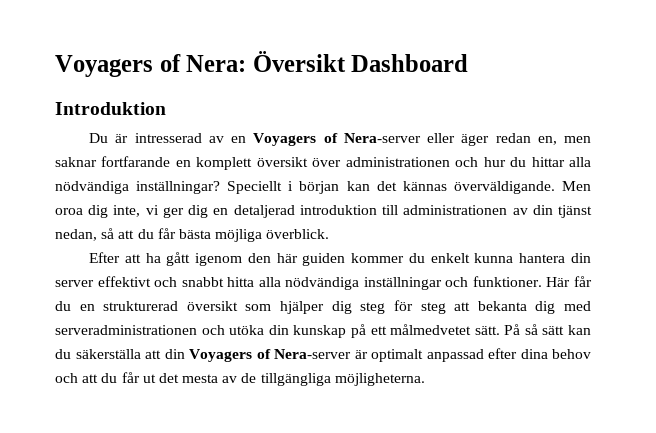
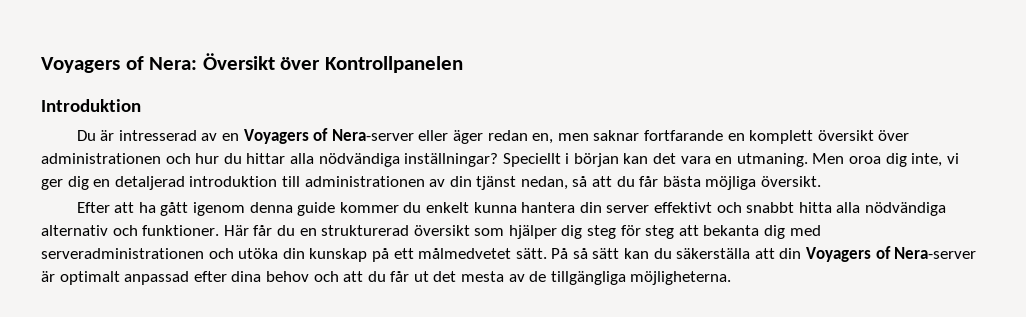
- Voyagers of Nera: Översikt Dashboard
+ Voyagers of Nera: Översikt över Kontrollpanelen
- Speciellt i början kan det kännas överväldigande.
+ Speciellt i början kan det vara en utmaning.
- Men oroa dig inte, vi ger dig en detaljerad introduktion till administrationen av din tjänst nedan, så att du får bästa möjliga överblick.
+ Men oroa dig inte, vi ger dig en detaljerad introduktion till administrationen av din tjänst nedan, så att du får bästa möjliga översikt.
- Efter att ha gått igenom den här guiden kommer du enkelt kunna hantera din server effektivt och snabbt hitta alla nödvändiga inställningar och funktioner.
+ Efter att ha gått igenom denna guide kommer du enkelt kunna hantera din server effektivt och snabbt hitta alla nödvändiga alternativ och funktioner.

